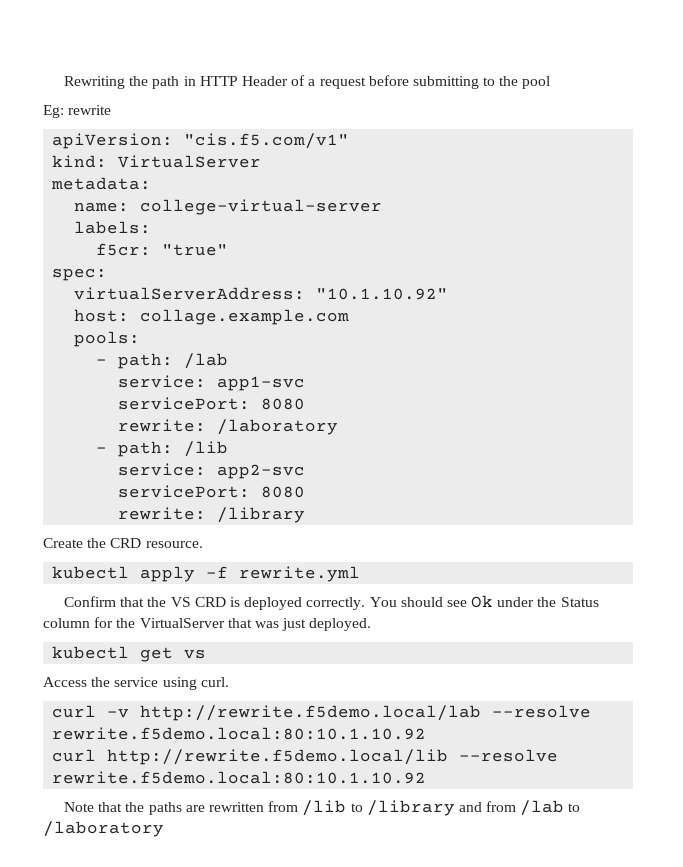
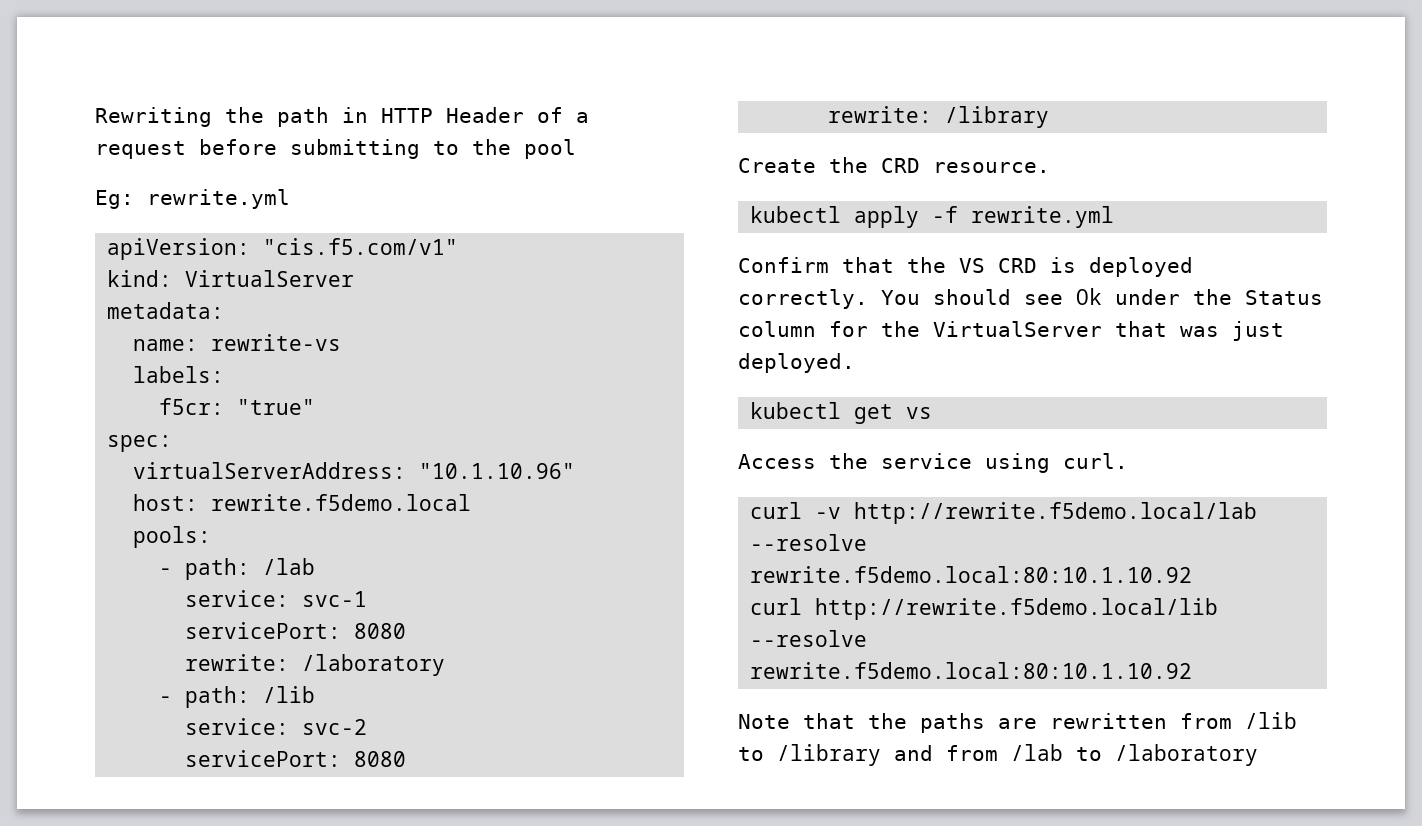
- Eg: rewrite
+ Eg: rewrite.yml
- name: college-virtual-server
+ name: rewrite-vs
- virtualServerAddress: "10.1.10.92"
+ virtualServerAddress: "10.1.10.96"
- host: collage.example.com
+ host: rewrite.f5demo.local
- service: app1-svc
+ service: svc-1
- service: app2-svc
+ service: svc-2

